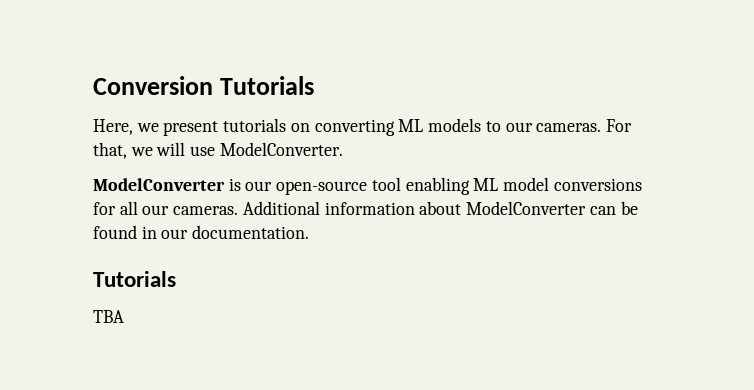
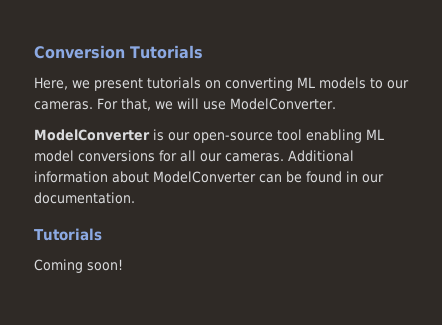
- TBA
+ Coming soon!

